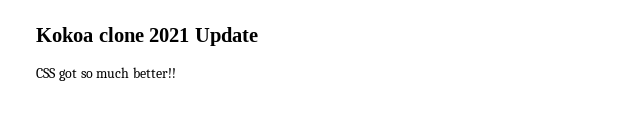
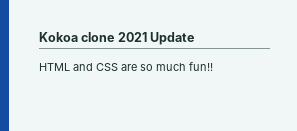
- CSS got so much better!!
+ HTML and CSS are so much fun!!

